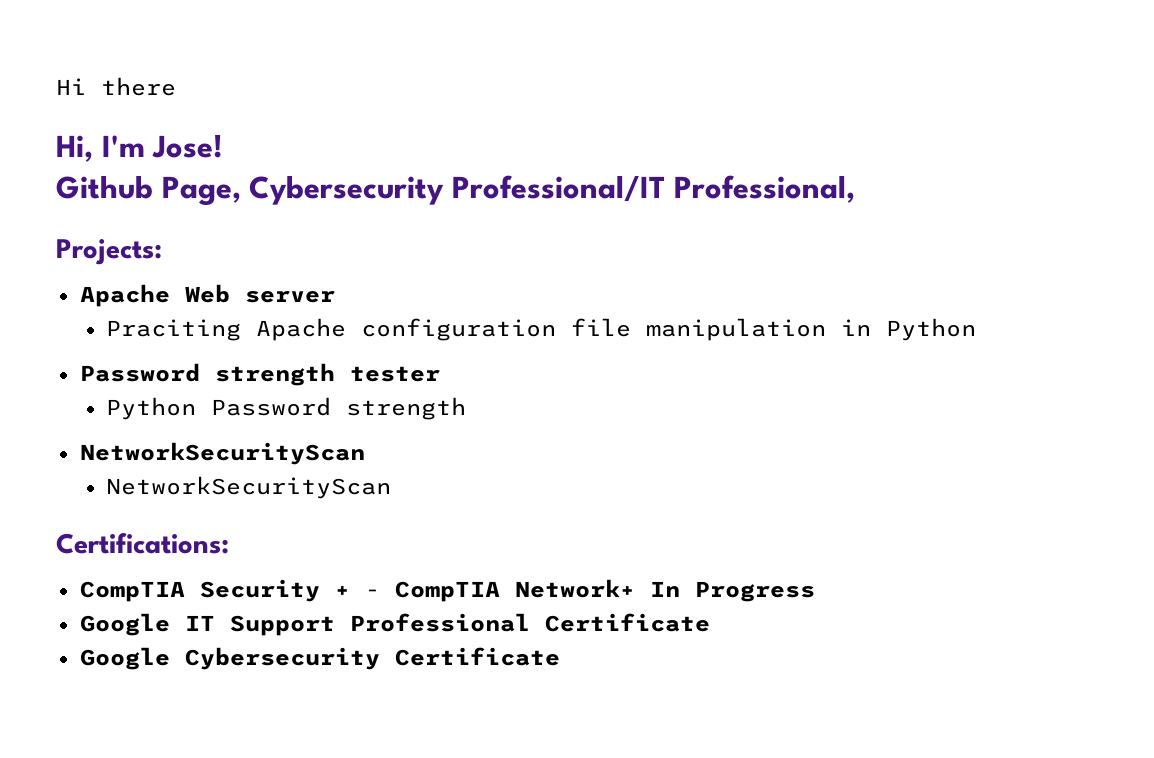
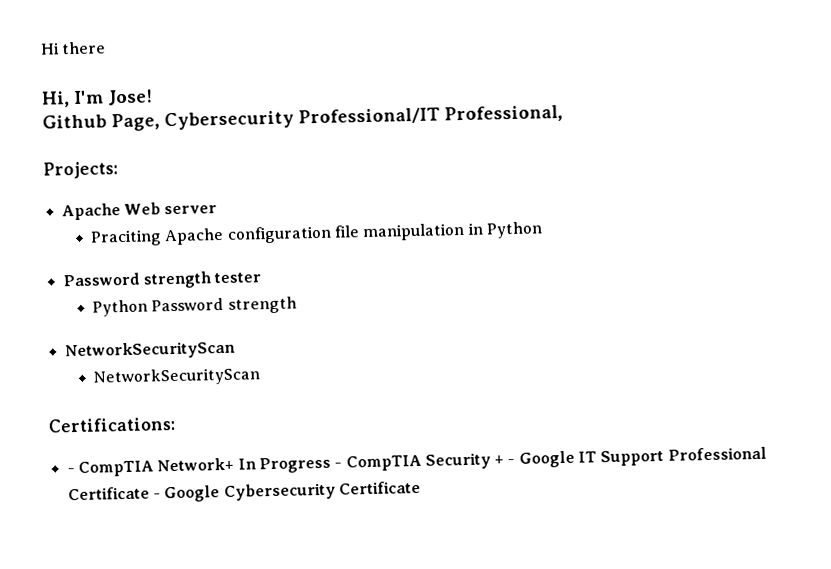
- CompTIA Security + - CompTIA Network+ In Progress
- Google IT Support Professional Certificate
- Google Cybersecurity Certificate
+ - CompTIA Network+ In Progress - CompTIA Security + - Google IT Support Professional Certificate - Google Cybersecurity Certificate

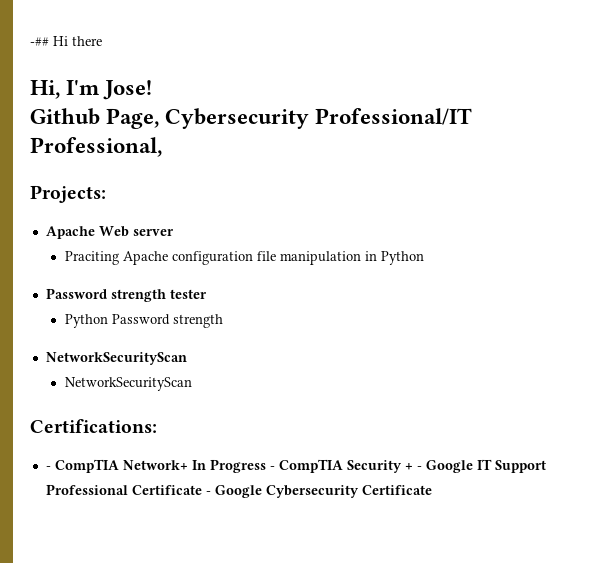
- Hi there
+ -## Hi there

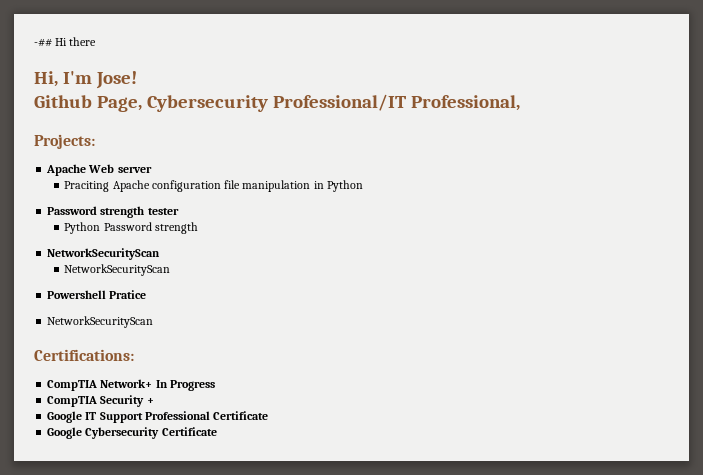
+ Powershell Pratice
+ NetworkSecurityScan
- - CompTIA Network+ In Progress - CompTIA Security + - Google IT Support Professional Certificate - Google Cybersecurity Certificate
+ CompTIA Network+ In Progress
+ CompTIA Security +
+ Google IT Support Professional Certificate
+ Google Cybersecurity Certificate

